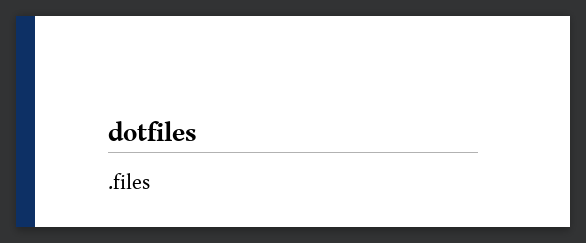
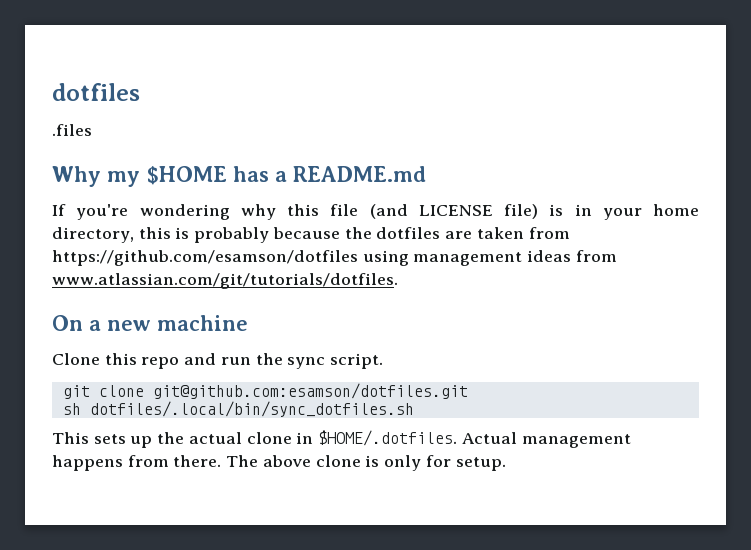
+ Why my $HOME has a README.md
+ If you're wondering why this file (and LICENSE file) is in your home directory, this is probably because the dotfiles are taken from https://github.com/esamson/dotfiles using management ideas from www.atlassian.com/git/tutorials/dotfiles.
+ On a new machine
+ Clone this repo and run the sync script.
+ git clone git@github.com:esamson/dotfiles.git
+ sh dotfiles/.local/bin/sync_dotfiles.sh
+ This sets up the actual clone in $HOME/.dotfiles. Actual management happens from there. The above clone is only for setup.

